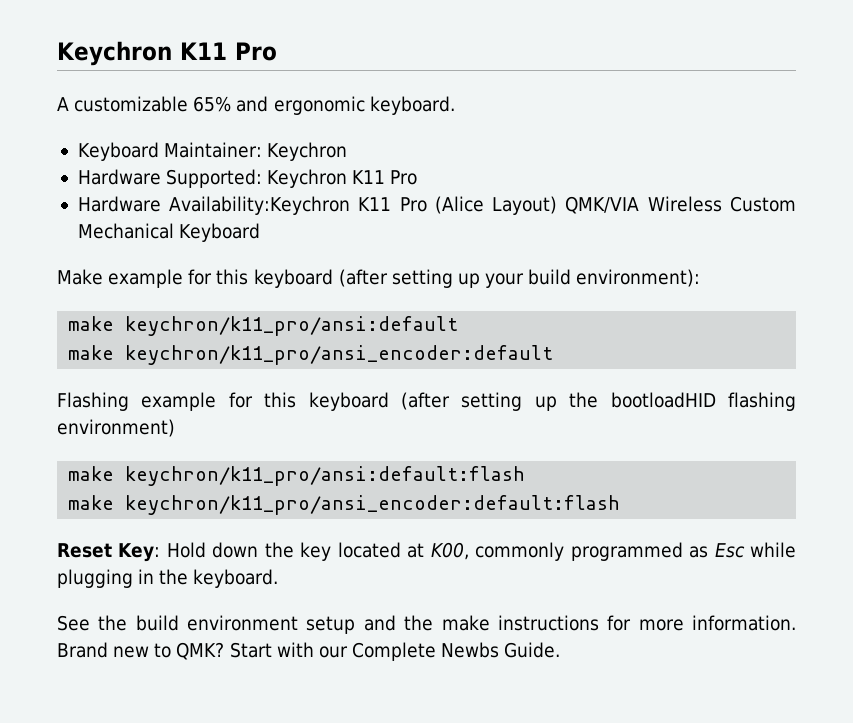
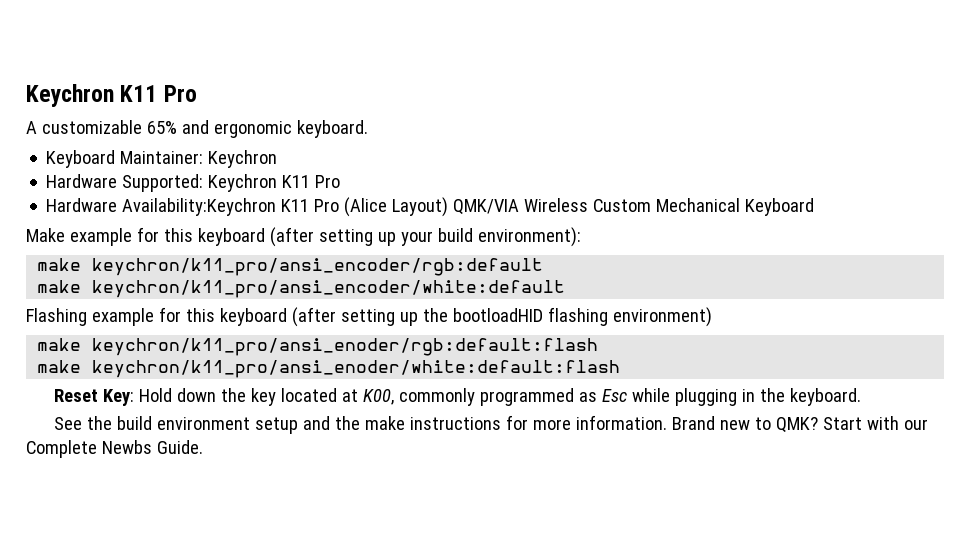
- make keychron/k11_pro/ansi:default
- make keychron/k11_pro/ansi_encoder:default
+ make keychron/k11_pro/ansi_encoder/rgb:default
+ make keychron/k11_pro/ansi_encoder/white:default
- make keychron/k11_pro/ansi:default:flash
- make keychron/k11_pro/ansi_encoder:default:flash
+ make keychron/k11_pro/ansi_enoder/rgb:default:flash
+ make keychron/k11_pro/ansi_enoder/white:default:flash

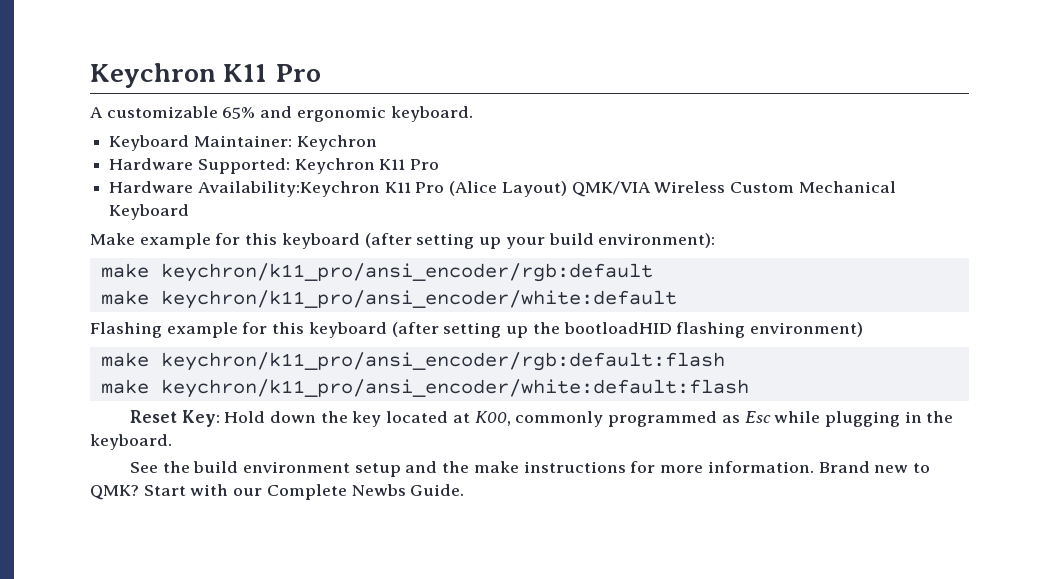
- make keychron/k11_pro/ansi_enoder/rgb:default:flash
- make keychron/k11_pro/ansi_enoder/white:default:flash
+ make keychron/k11_pro/ansi_encoder/rgb:default:flash
+ make keychron/k11_pro/ansi_encoder/white:default:flash

